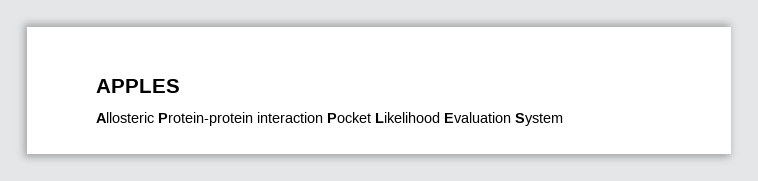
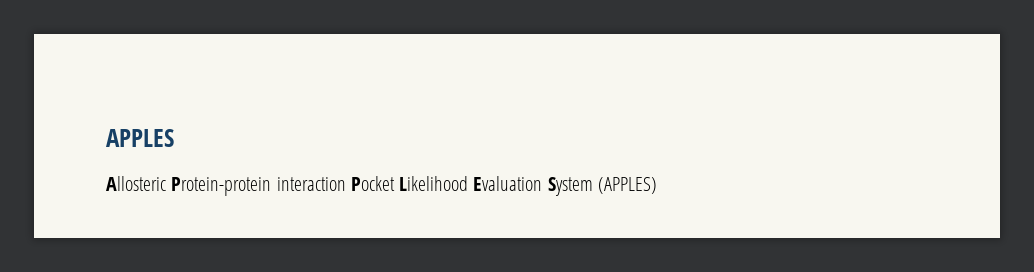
- Allosteric Protein-protein interaction Pocket Likelihood Evaluation System
+ Allosteric Protein-protein interaction Pocket Likelihood Evaluation System (APPLES)

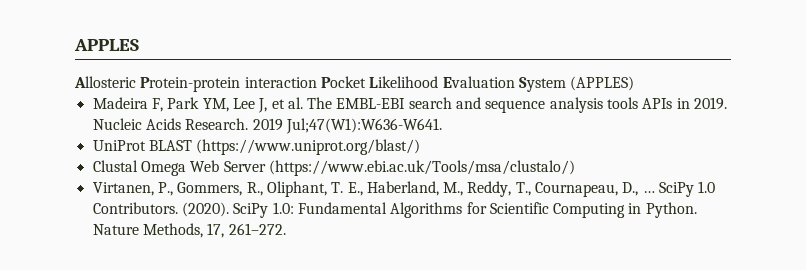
+ Madeira F, Park YM, Lee J, et al. The EMBL-EBI search and sequence analysis tools APIs in 2019. Nucleic Acids Research. 2019 Jul;47(W1):W636-W641.
+ UniProt BLAST (https://www.uniprot.org/blast/)
+ Clustal Omega Web Server (https://www.ebi.ac.uk/Tools/msa/clustalo/)
+ Virtanen, P., Gommers, R., Oliphant, T. E., Haberland, M., Reddy, T., Cournapeau, D., … SciPy 1.0 Contributors. (2020). SciPy 1.0: Fundamental Algorithms for Scientific Computing in Python. Nature Methods, 17, 261–272.

